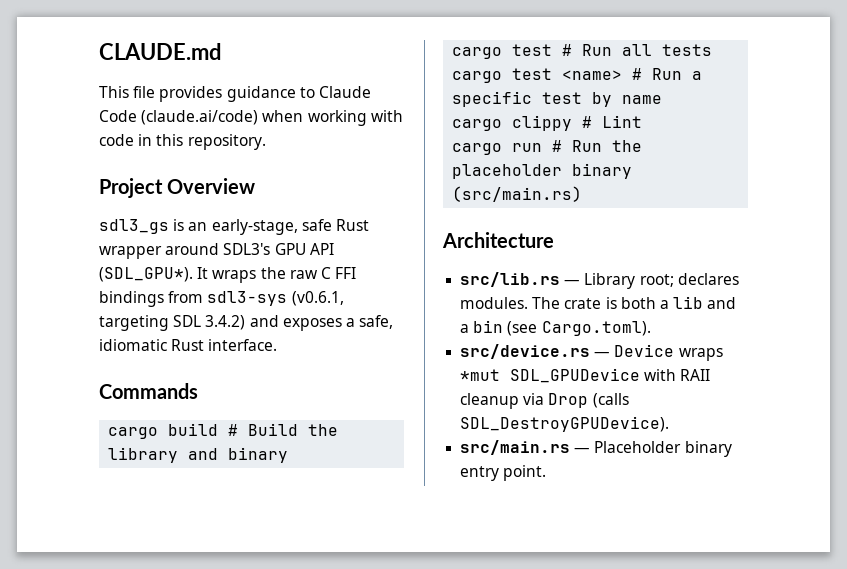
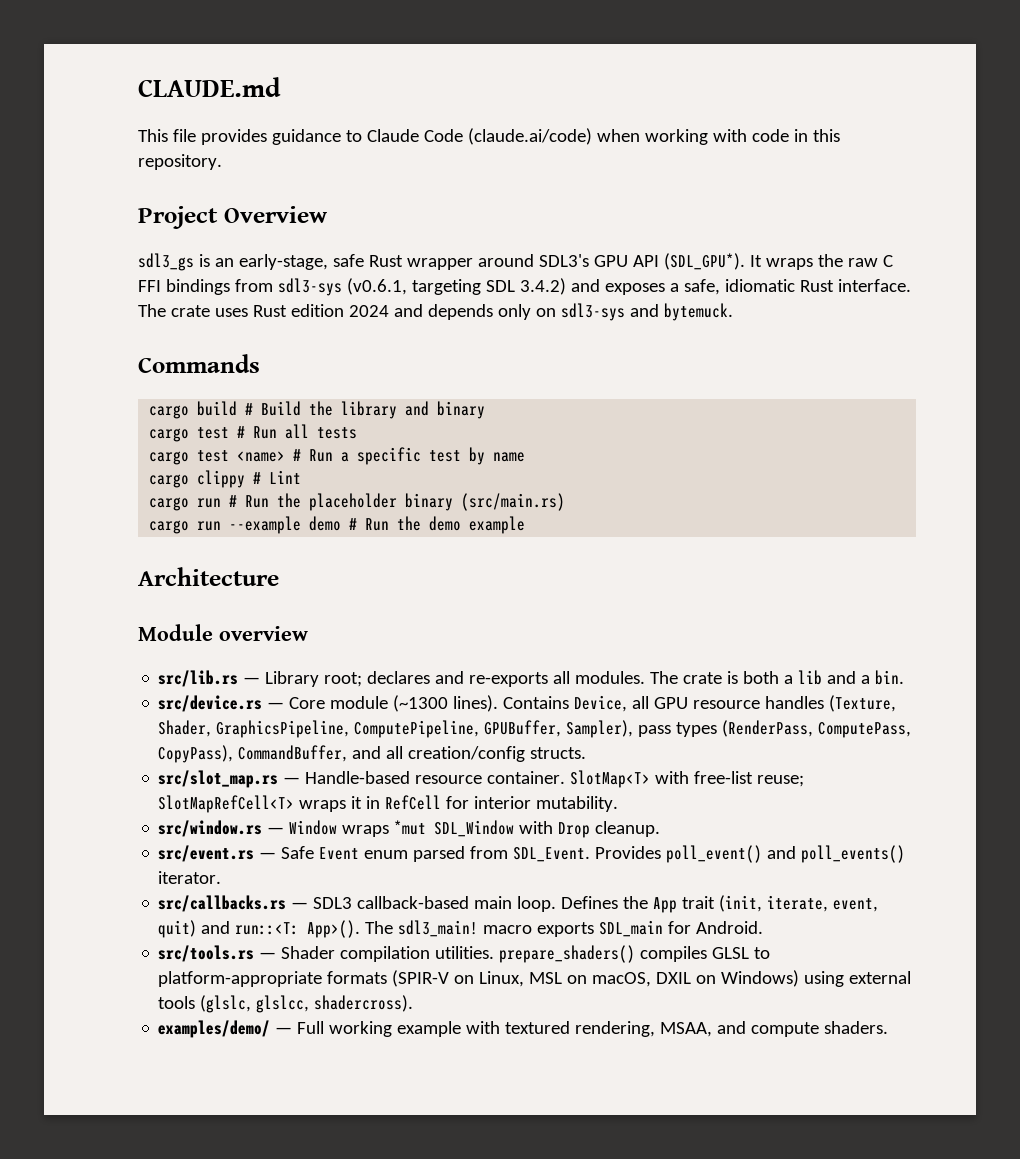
+ The crate uses Rust edition 2024 and depends only on sdl3-sys and bytemuck.
+ cargo run --example demo # Run the demo example
+ Module overview
- src/lib.rs — Library root; declares modules.
+ src/lib.rs — Library root; declares and re-exports all modules.
- The crate is both a lib and a bin (see Cargo.toml).
+ The crate is both a lib and a bin.
- src/device.rs — Device wraps *mut SDL_GPUDevice with RAII cleanup via Drop (calls SDL_DestroyGPUDevice).
- src/main.rs — Placeholder binary entry point.
+ src/device.rs — Core module (~1300 lines). Contains Device, all GPU resource handles (Texture, Shader, GraphicsPipeline, ComputePipeline, GPUBuffer, Sampler), pass types (RenderPass, ComputePass, CopyPass), CommandBuffer, and all creation/config structs.
+ src/slot_map.rs — Handle-based resource container. SlotMap<T> with free-list reuse; SlotMapRefCell<T> wraps it in RefCell for interior mutability.
+ src/window.rs — Window wraps *mut SDL_Window with Drop cleanup.
+ src/event.rs — Safe Event enum parsed from SDL_Event. Provides poll_event() and poll_events() iterator.
+ src/callbacks.rs — SDL3 callback-based main loop. Defines the App trait (init, iterate, event, quit) and run::<T: App>(). The sdl3_main! macro exports SDL_main for Android.
+ src/tools.rs — Shader compilation utilities. prepare_shaders() compiles GLSL to platform-appropriate formats (SPIR-V on Linux, MSL on macOS, DXIL on Windows) using external tools (glslc, glslcc, shadercross).
+ examples/demo/ — Full working example with textured rendering, MSAA, and compute shaders.

